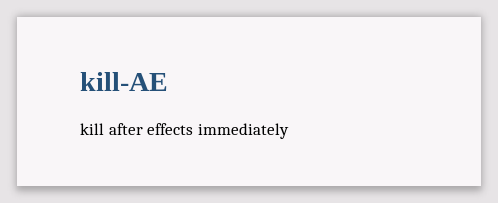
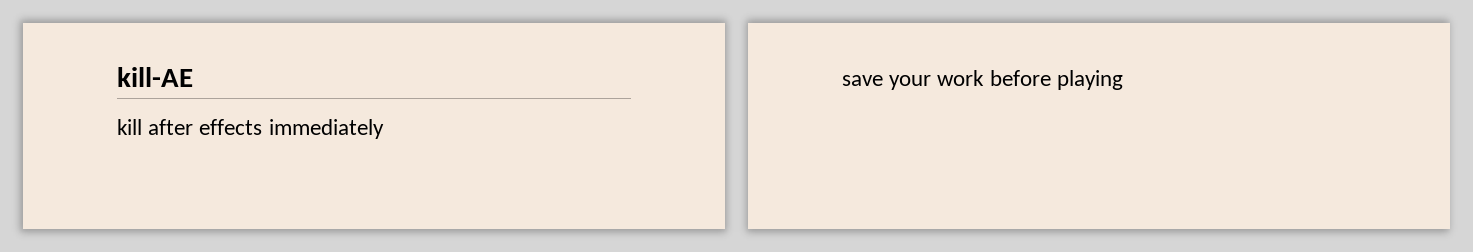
+ save your work before playing

